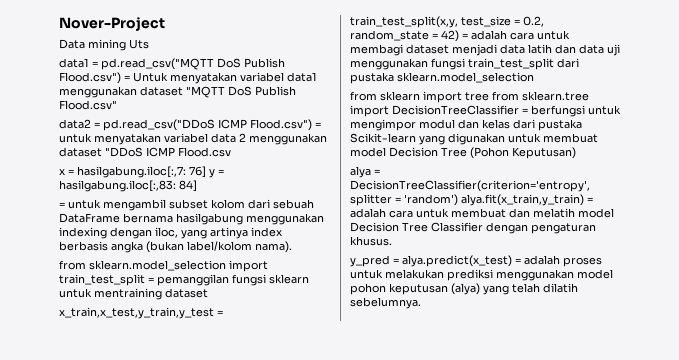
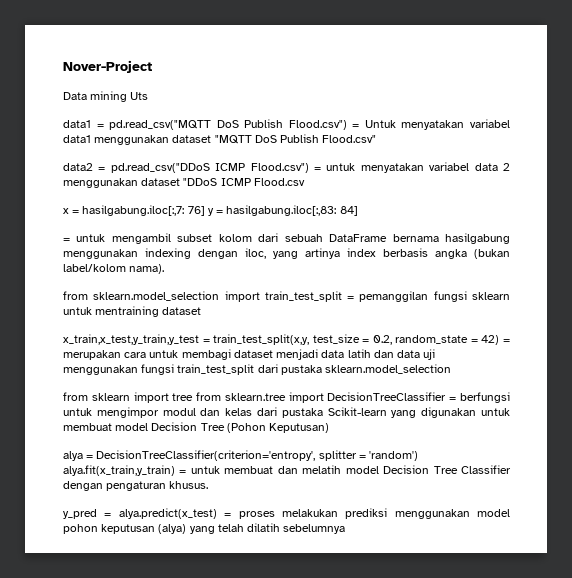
- x_train,x_test,y_train,y_test = train_test_split(x,y, test_size = 0.2, random_state = 42) = adalah cara untuk membagi dataset menjadi data latih dan data uji menggunakan fungsi train_test_split dari pustaka sklearn.model_selection
+ x_train,x_test,y_train,y_test = train_test_split(x,y, test_size = 0.2, random_state = 42) = merupakan cara untuk membagi dataset menjadi data latih dan data uji menggunakan fungsi train_test_split dari pustaka sklearn.model_selection
- alya = DecisionTreeClassifier(criterion='entropy', splitter = 'random') alya.fit(x_train,y_train) = adalah cara untuk membuat dan melatih model Decision Tree Classifier dengan pengaturan khusus.
+ alya = DecisionTreeClassifier(criterion='entropy', splitter = 'random') alya.fit(x_train,y_train) = untuk membuat dan melatih model Decision Tree Classifier dengan pengaturan khusus.
- y_pred = alya.predict(x_test) = adalah proses untuk melakukan prediksi menggunakan model pohon keputusan (alya) yang telah dilatih sebelumnya.
+ y_pred = alya.predict(x_test) = proses melakukan prediksi menggunakan model pohon keputusan (alya) yang telah dilatih sebelumnya

